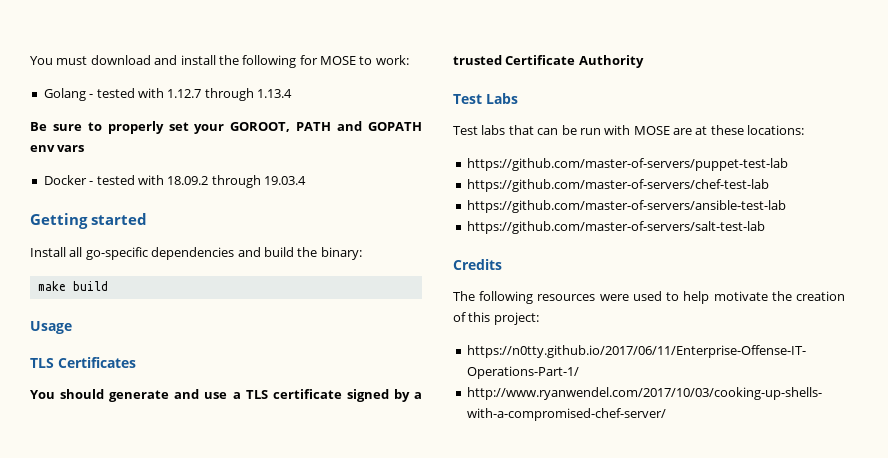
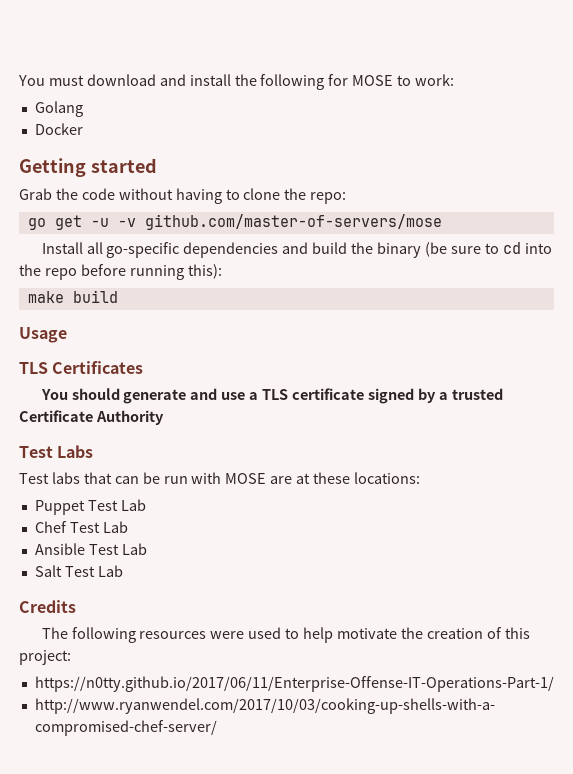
- Golang - tested with 1.12.7 through 1.13.4
- Be sure to properly set your GOROOT, PATH and GOPATH env vars
- Docker - tested with 18.09.2 through 19.03.4
+ Golang
+ Docker
  Getting started
+ Grab the code without having to clone the repo:
+ go get -u -v github.com/master-of-servers/mose
- Install all go-specific dependencies and build the binary:
+ Install all go-specific dependencies and build the binary (be sure to cd into the repo before running this):
- https://github.com/master-of-servers/puppet-test-lab
- https://github.com/master-of-servers/chef-test-lab
- https://github.com/master-of-servers/ansible-test-lab
- https://github.com/master-of-servers/salt-test-lab
+ Puppet Test Lab
+ Chef Test Lab
+ Ansible Test Lab
+ Salt Test Lab

